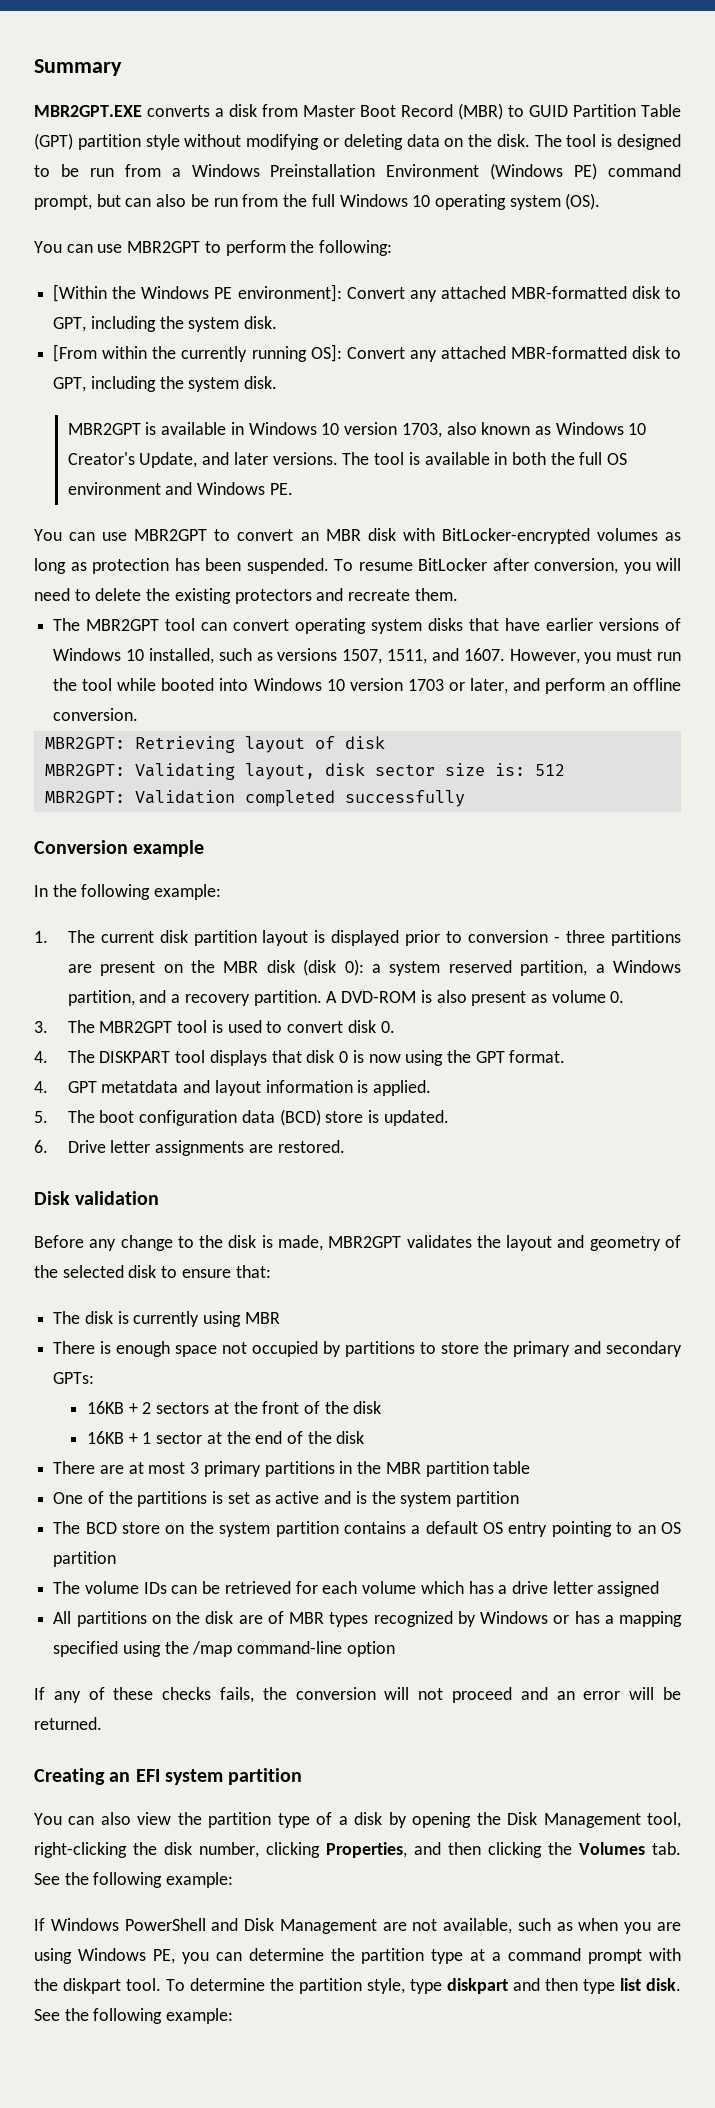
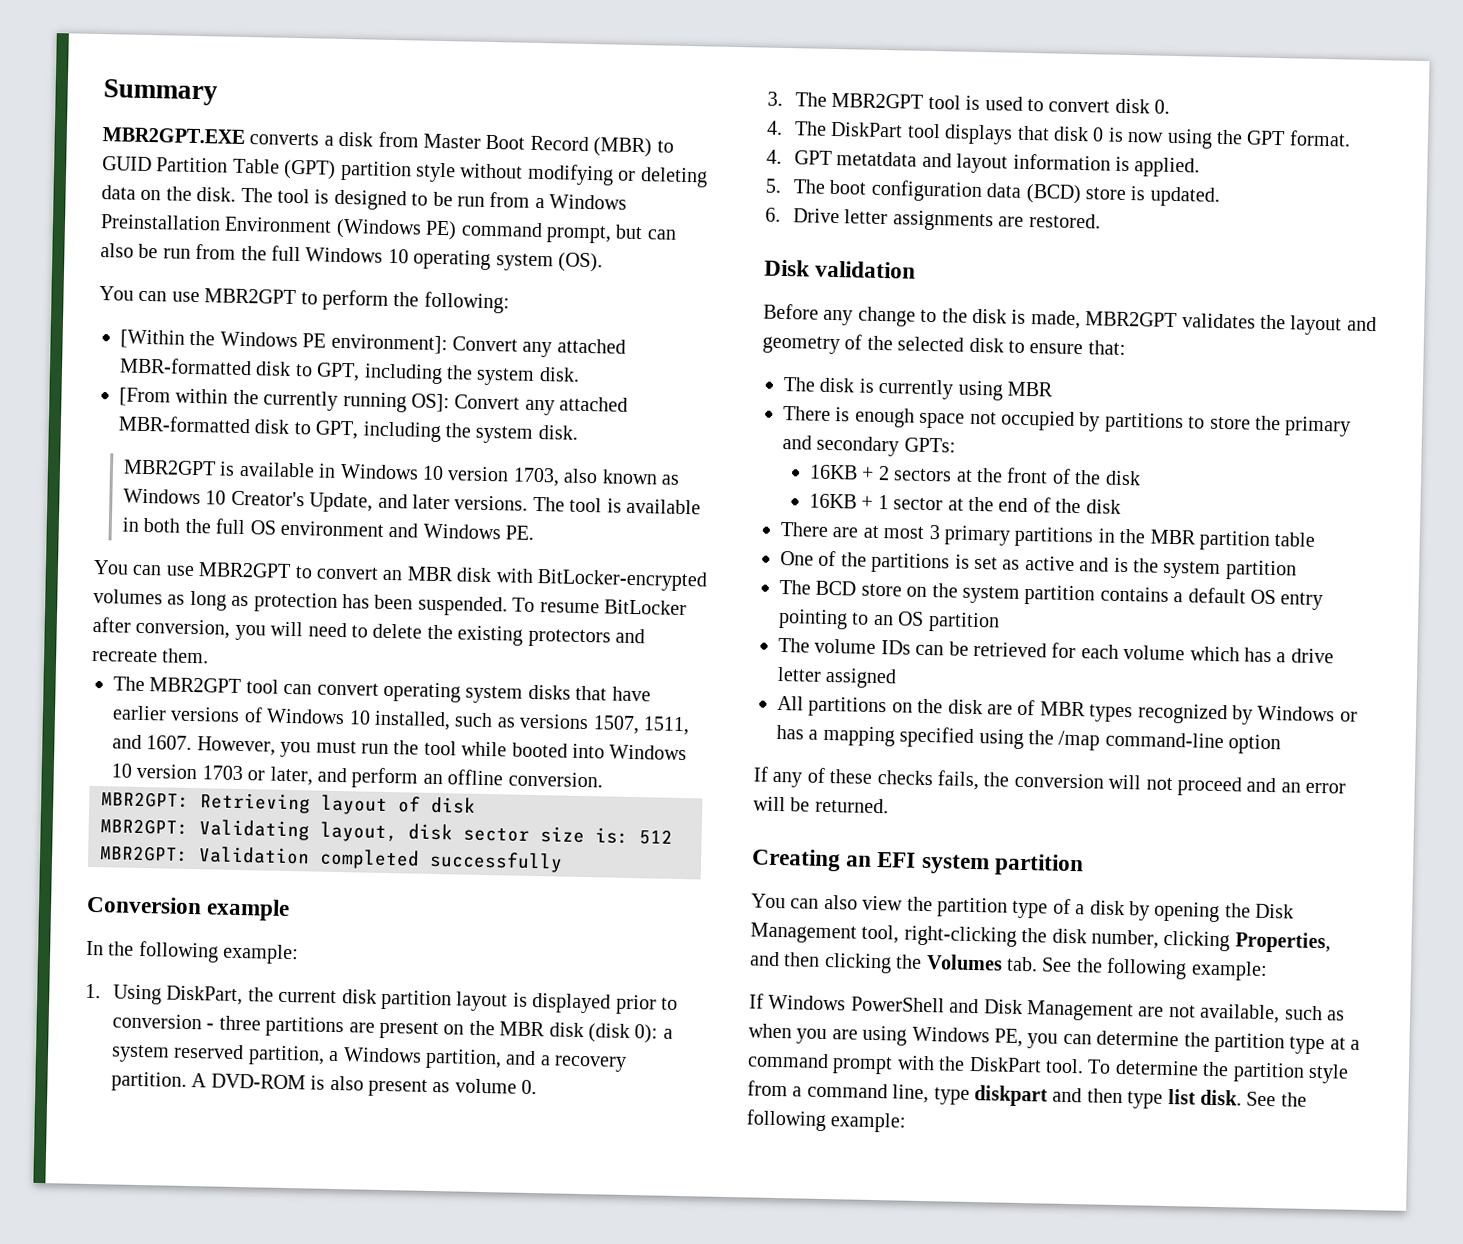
- 1. The current disk partition layout is displayed prior to conversion - three partitions are present on the MBR disk (disk 0): a system reserved partition, a Windows partition, and a recovery partition.
+ 1. Using DiskPart, the current disk partition layout is displayed prior to conversion - three partitions are present on the MBR disk (disk 0): a system reserved partition, a Windows partition, and a recovery partition.
- 4. The DISKPART tool displays that disk 0 is now using the GPT format.
+ 4. The DiskPart tool displays that disk 0 is now using the GPT format.
- If Windows PowerShell and Disk Management are not available, such as when you are using Windows PE, you can determine the partition type at a command prompt with the diskpart tool.
+ If Windows PowerShell and Disk Management are not available, such as when you are using Windows PE, you can determine the partition type at a command prompt with the DiskPart tool.
- To determine the partition style, type diskpart and then type list disk.
+ To determine the partition style from a command line, type diskpart and then type list disk.

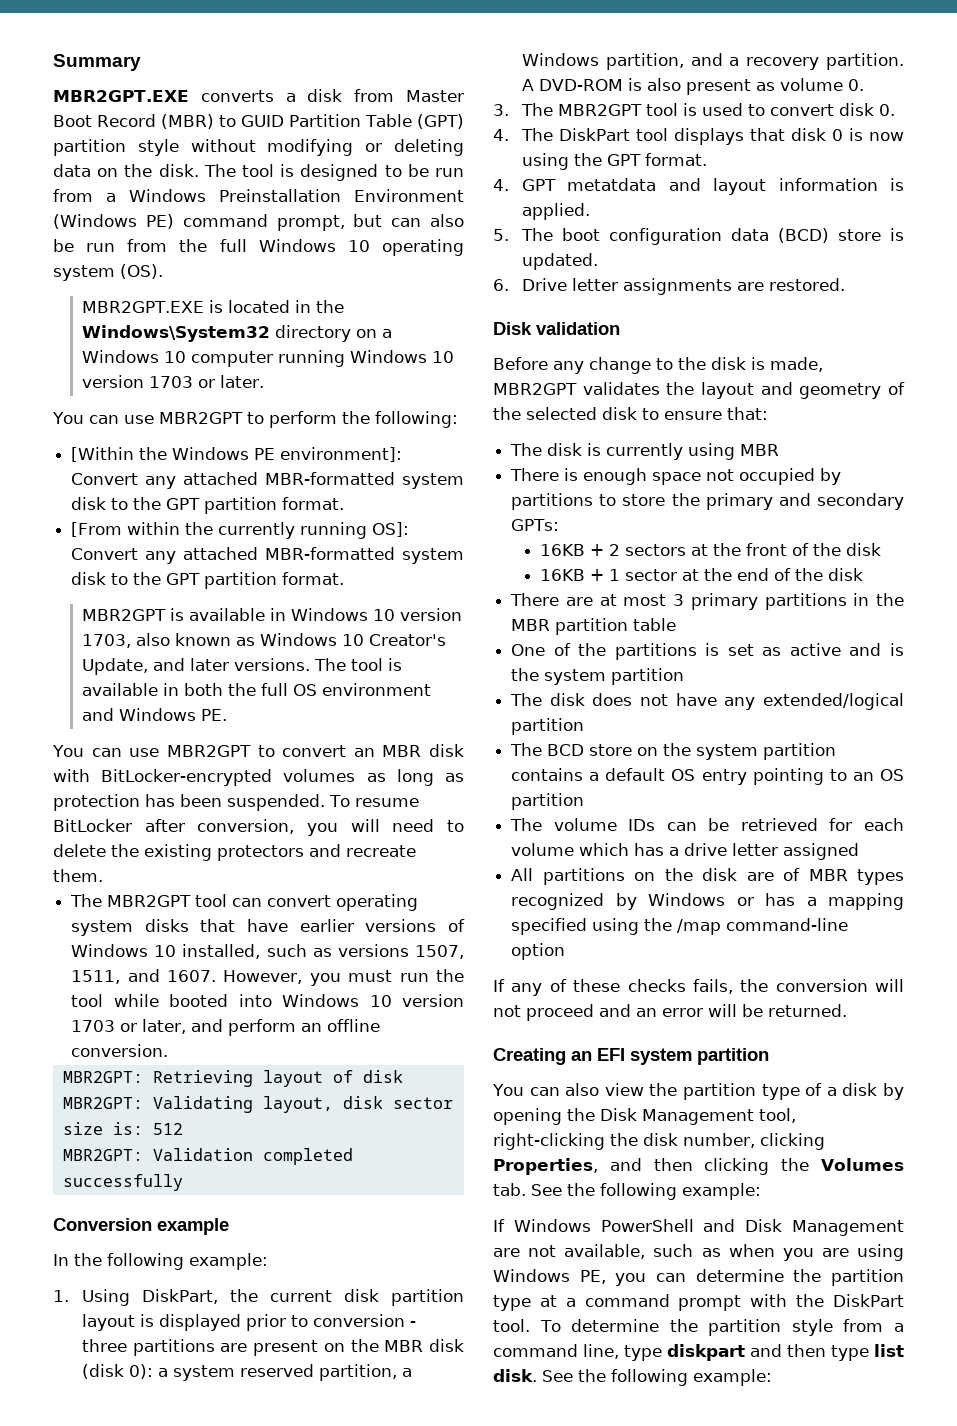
+ MBR2GPT.EXE is located in the Windows\System32 directory on a Windows 10 computer running Windows 10 version 1703 or later.
- [Within the Windows PE environment]: Convert any attached MBR-formatted disk to GPT, including the system disk.
+ [Within the Windows PE environment]: Convert any attached MBR-formatted system disk to the GPT partition format.
- [From within the currently running OS]: Convert any attached MBR-formatted disk to GPT, including the system disk.
+ [From within the currently running OS]: Convert any attached MBR-formatted system disk to the GPT partition format.
+ The disk does not have any extended/logical partition

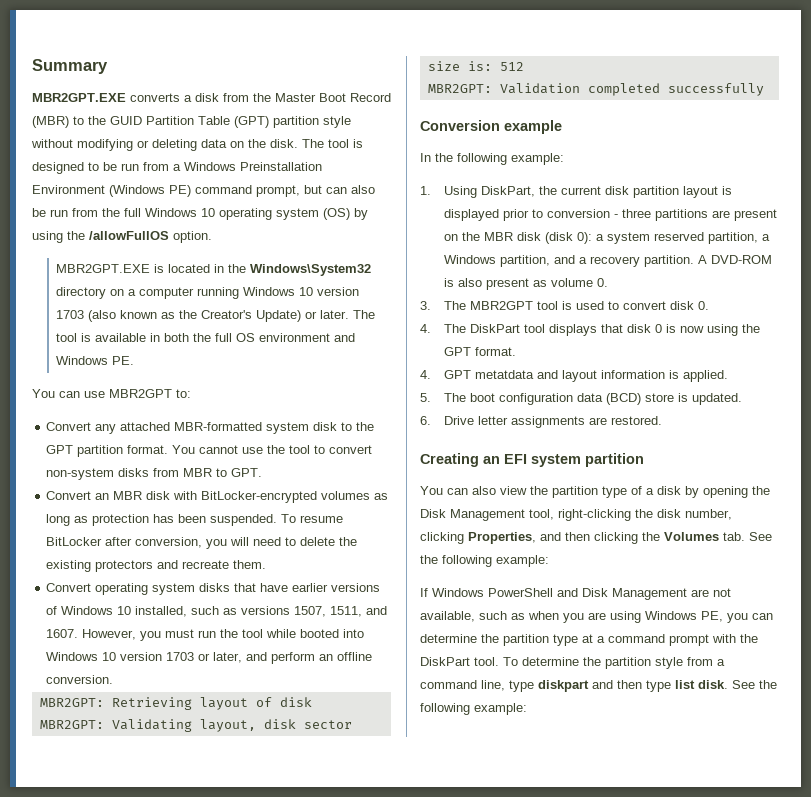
- MBR2GPT.EXE converts a disk from Master Boot Record (MBR) to GUID Partition Table (GPT) partition style without modifying or deleting data on the disk.
+ MBR2GPT.EXE converts a disk from the Master Boot Record (MBR) to the GUID Partition Table (GPT) partition style without modifying or deleting data on the disk.
- The tool is designed to be run from a Windows Preinstallation Environment (Windows PE) command prompt, but can also be run from the full Windows 10 operating system (OS).
+ The tool is designed to be run from a Windows Preinstallation Environment (Windows PE) command prompt, but can also be run from the full Windows 10 operating system (OS) by using the /allowFullOS option.
- MBR2GPT.EXE is located in the Windows\System32 directory on a Windows 10 computer running Windows 10 version 1703 or later.
- You can use MBR2GPT to perform the following:
- [Within the Windows PE environment]: Convert any attached MBR-formatted system disk to the GPT partition format.
- [From within the currently running OS]: Convert any attached MBR-formatted system disk to the GPT partition format.
- MBR2GPT is available in Windows 10 version 1703, also known as Windows 10 Creator's Update, and later versions.
+ MBR2GPT.EXE is located in the Windows\System32 directory on a computer running Windows 10 version 1703 (also known as the Creator's Update) or later.
- You can use MBR2GPT to convert an MBR disk with BitLocker-encrypted volumes as long as protection has been suspended.
+ You can use MBR2GPT to:
+ Convert any attached MBR-formatted system disk to the GPT partition format. You cannot use the tool to convert non-system disks from MBR to GPT.
+ Convert an MBR disk with BitLocker-encrypted volumes as long as protection has been suspended.
- The MBR2GPT tool can convert operating system disks that have earlier versions of Windows 10 installed, such as versions 1507, 1511, and 1607.
+ Convert operating system disks that have earlier versions of Windows 10 installed, such as versions 1507, 1511, and 1607.
- Disk validation
- Before any change to the disk is made, MBR2GPT validates the layout and geometry of the selected disk to ensure that:
- The disk is currently using MBR
- There is enough space not occupied by partitions to store the primary and secondary GPTs:
- 16KB + 2 sectors at the front of the disk
- 16KB + 1 sector at the end of the disk
- There are at most 3 primary partitions in the MBR partition table
- One of the partitions is set as active and is the system partition
- The disk does not have any extended/logical partition
- The BCD store on the system partition contains a default OS entry pointing to an OS partition
- The volume IDs can be retrieved for each volume which has a drive letter assigned
- All partitions on the disk are of MBR types recognized by Windows or has a mapping specified using the /map command-line option
- If any of these checks fails, the conversion will not proceed and an error will be returned.

